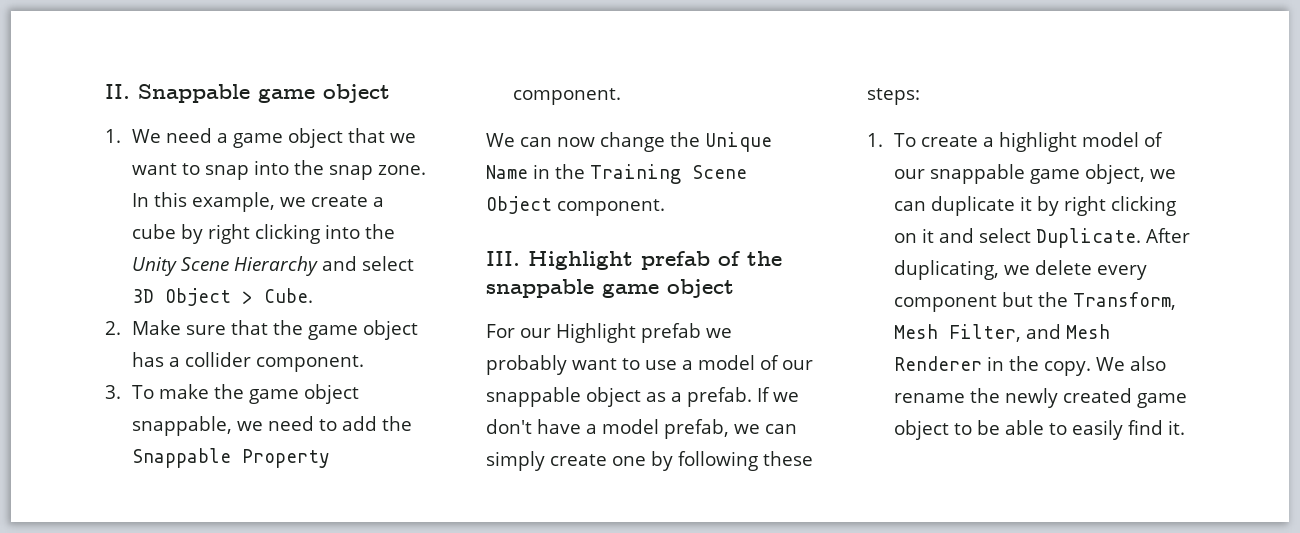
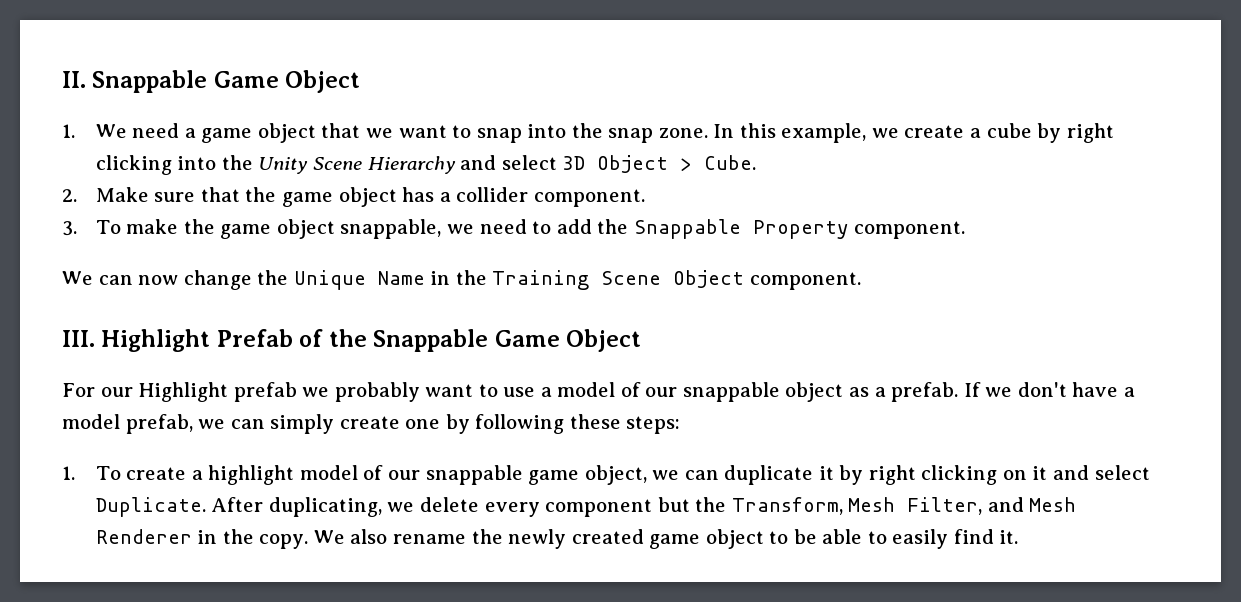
- II. Snappable game object
+ II. Snappable Game Object
- III. Highlight prefab of the snappable game object
+ III. Highlight Prefab of the Snappable Game Object

